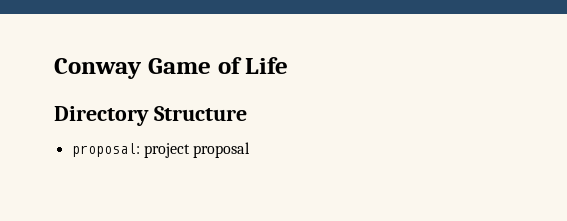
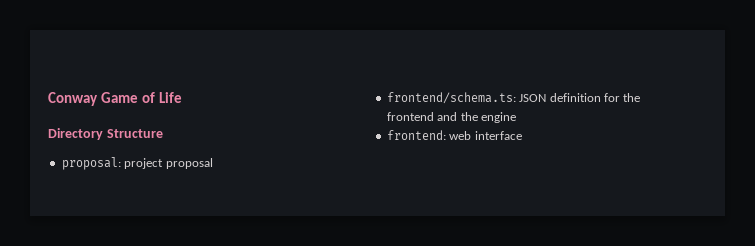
+ frontend/schema.ts: JSON definition for the frontend and the engine
+ frontend: web interface

